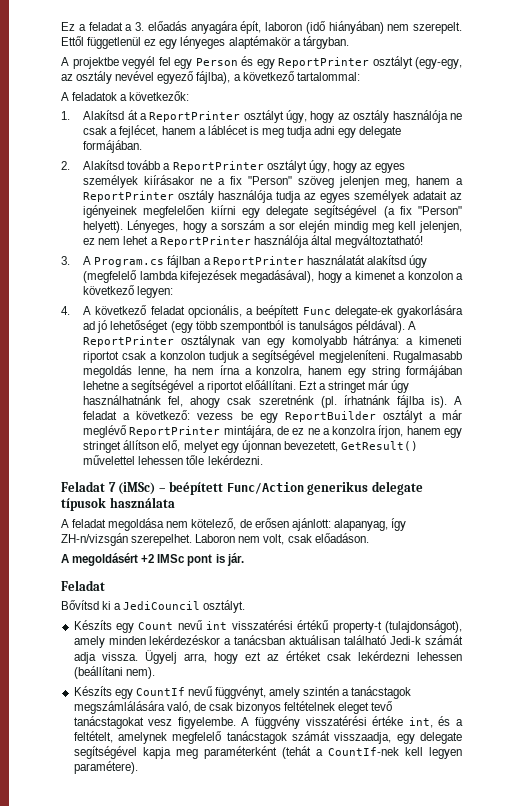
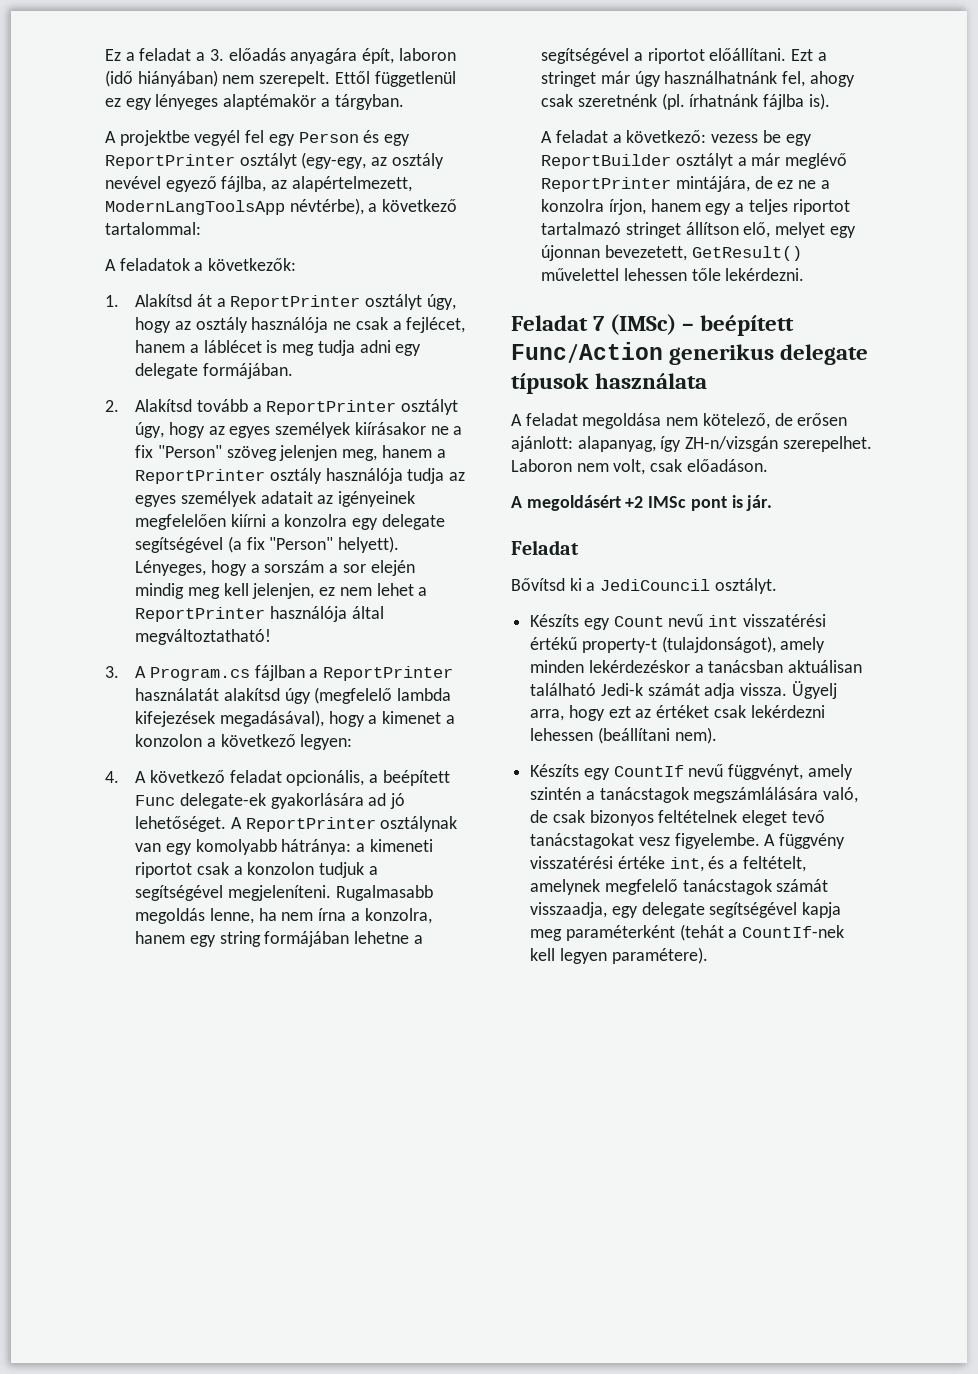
- A projektbe vegyél fel egy Person és egy ReportPrinter osztályt (egy-egy, az osztály nevével egyező fájlba), a következő tartalommal:
+ A projektbe vegyél fel egy Person és egy ReportPrinter osztályt (egy-egy, az osztály nevével egyező fájlba, az alapértelmezett, ModernLangToolsApp névtérbe), a következő tartalommal:
- 2. Alakítsd tovább a ReportPrinter osztályt úgy, hogy az egyes személyek kiírásakor ne a fix "Person" szöveg jelenjen meg, hanem a ReportPrinter osztály használója tudja az egyes személyek adatait az igényeinek megfelelően kiírni egy delegate segítségével (a fix "Person" helyett).
+ 2. Alakítsd tovább a ReportPrinter osztályt úgy, hogy az egyes személyek kiírásakor ne a fix "Person" szöveg jelenjen meg, hanem a ReportPrinter osztály használója tudja az egyes személyek adatait az igényeinek megfelelően kiírni a konzolra egy delegate segítségével (a fix "Person" helyett).
- 4. A következő feladat opcionális, a beépített Func delegate-ek gyakorlására ad jó lehetőséget (egy több szempontból is tanulságos példával).
+ 4. A következő feladat opcionális, a beépített Func delegate-ek gyakorlására ad jó lehetőséget.
- Ezt a stringet már úgy használhatnánk fel, ahogy csak szeretnénk (pl. írhatnánk fájlba is). A feladat a következő: vezess be egy ReportBuilder osztályt a már meglévő ReportPrinter mintájára, de ez ne a konzolra írjon, hanem egy stringet állítson elő, melyet egy újonnan bevezetett, GetResult() művelettel lehessen tőle lekérdezni.
+ Ezt a stringet már úgy használhatnánk fel, ahogy csak szeretnénk (pl. írhatnánk fájlba is).
+ A feladat a következő: vezess be egy ReportBuilder osztályt a már meglévő ReportPrinter mintájára, de ez ne a konzolra írjon, hanem egy a teljes riportot tartalmazó stringet állítson elő, melyet egy újonnan bevezetett, GetResult() művelettel lehessen tőle lekérdezni.
- Feladat 7 (iMSc) – beépített Func/Action generikus delegate típusok használata
+ Feladat 7 (IMSc) – beépített Func/Action generikus delegate típusok használata

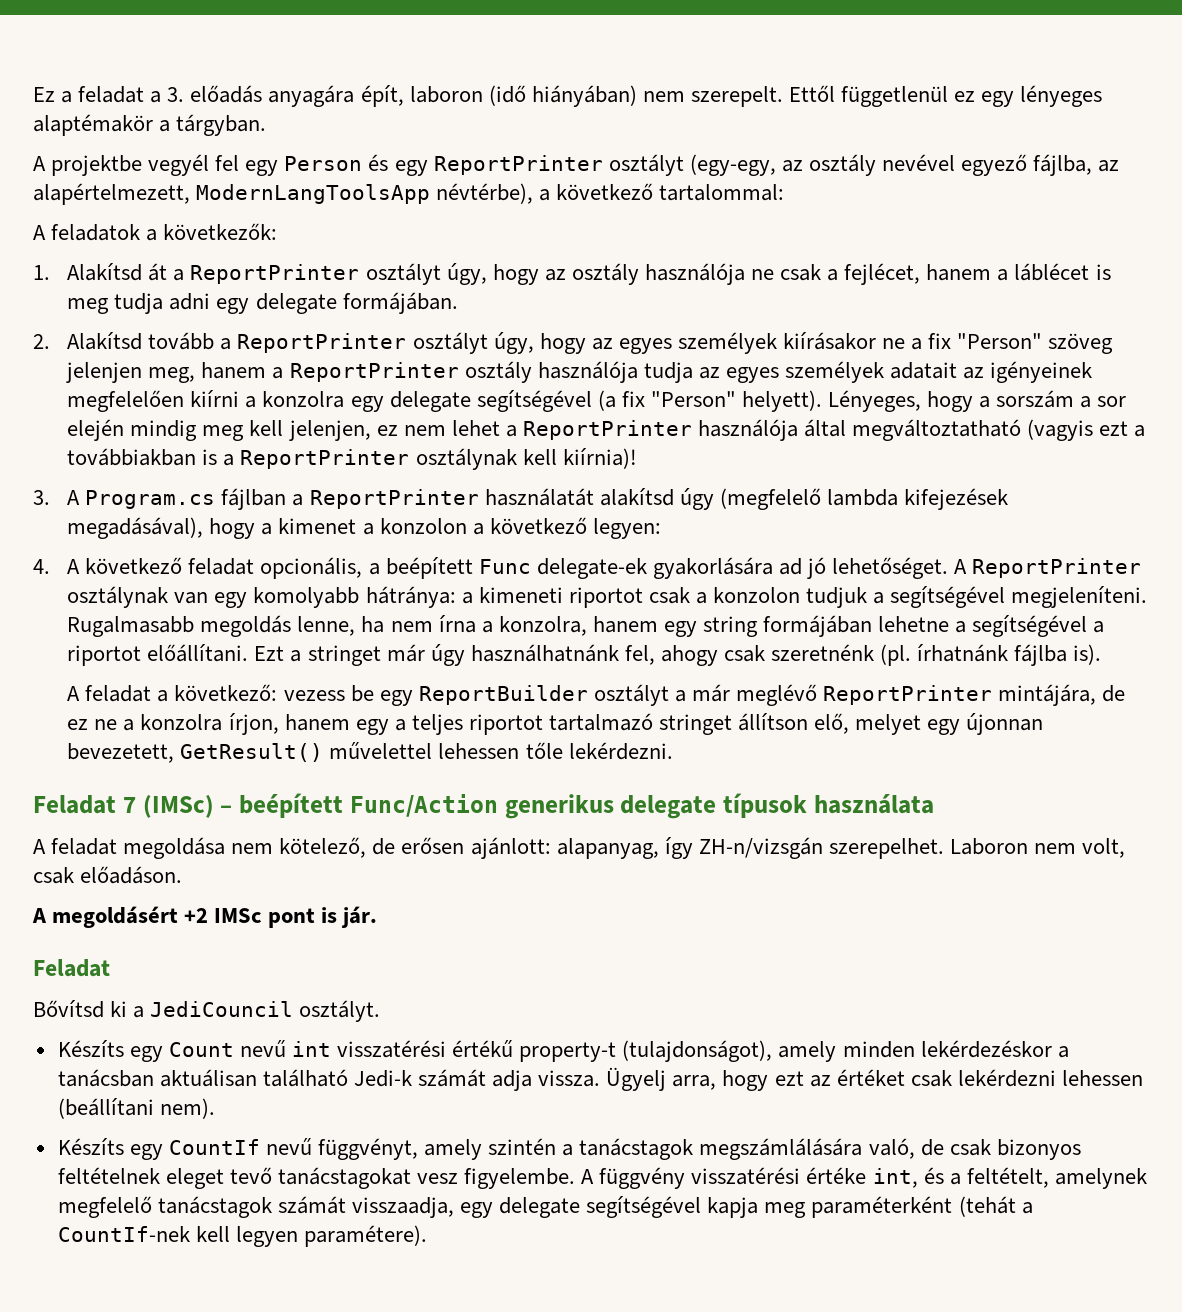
- Lényeges, hogy a sorszám a sor elején mindig meg kell jelenjen, ez nem lehet a ReportPrinter használója által megváltoztatható!
+ Lényeges, hogy a sorszám a sor elején mindig meg kell jelenjen, ez nem lehet a ReportPrinter használója által megváltoztatható (vagyis ezt a továbbiakban is a ReportPrinter osztálynak kell kiírnia)!

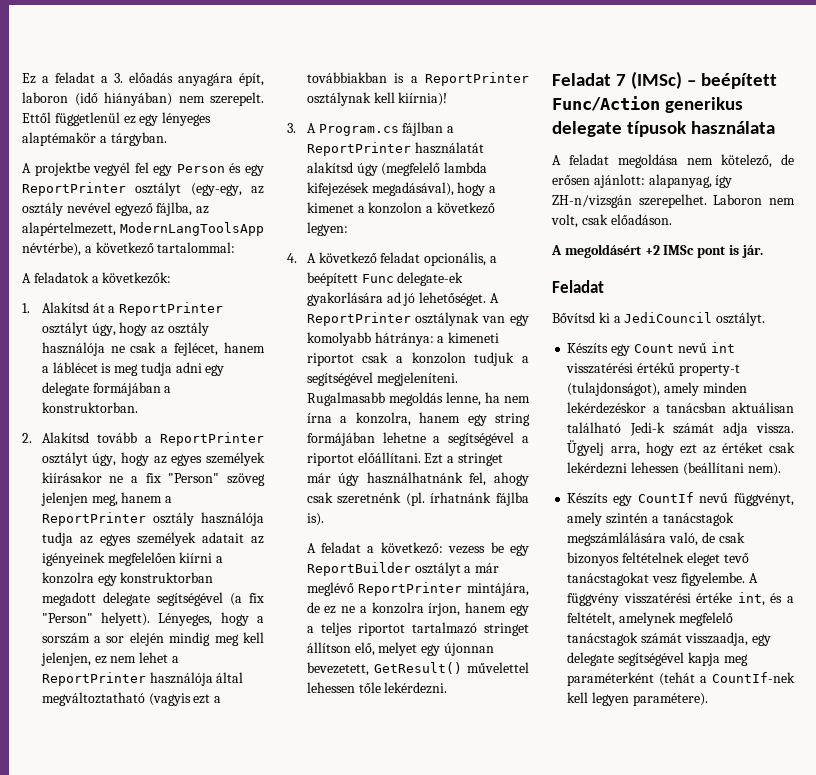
- 1. Alakítsd át a ReportPrinter osztályt úgy, hogy az osztály használója ne csak a fejlécet, hanem a láblécet is meg tudja adni egy delegate formájában.
+ 1. Alakítsd át a ReportPrinter osztályt úgy, hogy az osztály használója ne csak a fejlécet, hanem a láblécet is meg tudja adni egy delegate formájában a konstruktorban.
- 2. Alakítsd tovább a ReportPrinter osztályt úgy, hogy az egyes személyek kiírásakor ne a fix "Person" szöveg jelenjen meg, hanem a ReportPrinter osztály használója tudja az egyes személyek adatait az igényeinek megfelelően kiírni a konzolra egy delegate segítségével (a fix "Person" helyett).
+ 2. Alakítsd tovább a ReportPrinter osztályt úgy, hogy az egyes személyek kiírásakor ne a fix "Person" szöveg jelenjen meg, hanem a ReportPrinter osztály használója tudja az egyes személyek adatait az igényeinek megfelelően kiírni a konzolra egy konstruktorban megadott delegate segítségével (a fix "Person" helyett).

